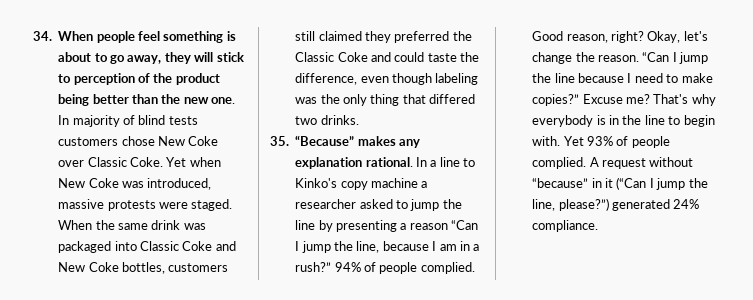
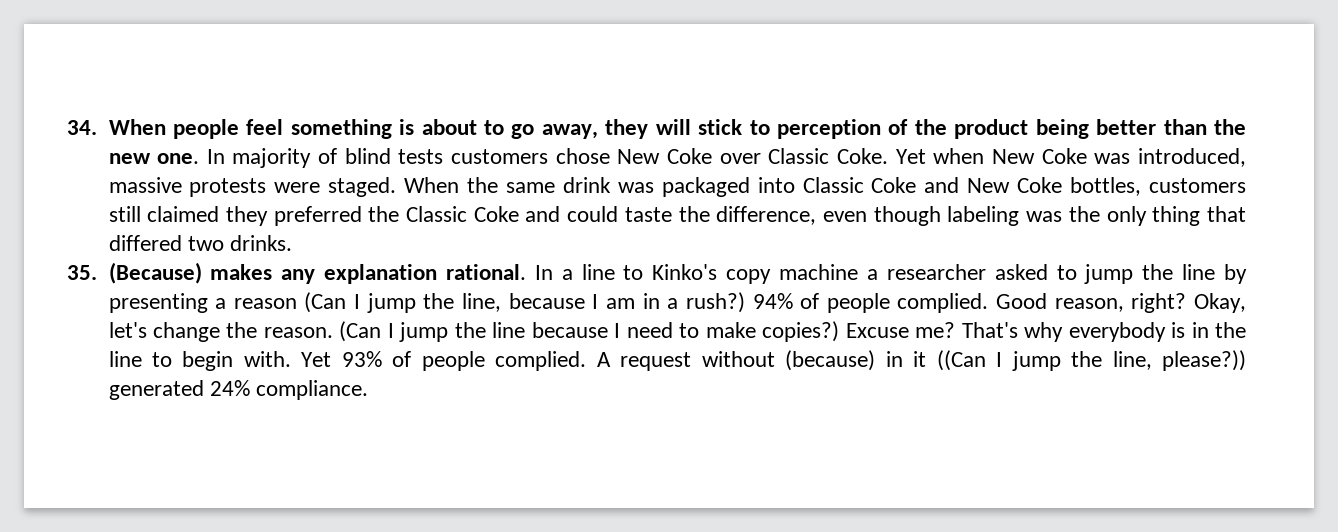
- 35. “Because” makes any explanation rational.
+ 35. (Because) makes any explanation rational.
- In a line to Kinko's copy machine a researcher asked to jump the line by presenting a reason “Can I jump the line, because I am in a rush?”
+ In a line to Kinko's copy machine a researcher asked to jump the line by presenting a reason (Can I jump the line, because I am in a rush?)
- “Can I jump the line because I need to make copies?”
+ (Can I jump the line because I need to make copies?)
- A request without “because” in it (“Can I jump the line, please?”) generated 24% compliance.
+ A request without (because) in it ((Can I jump the line, please?)) generated 24% compliance.

